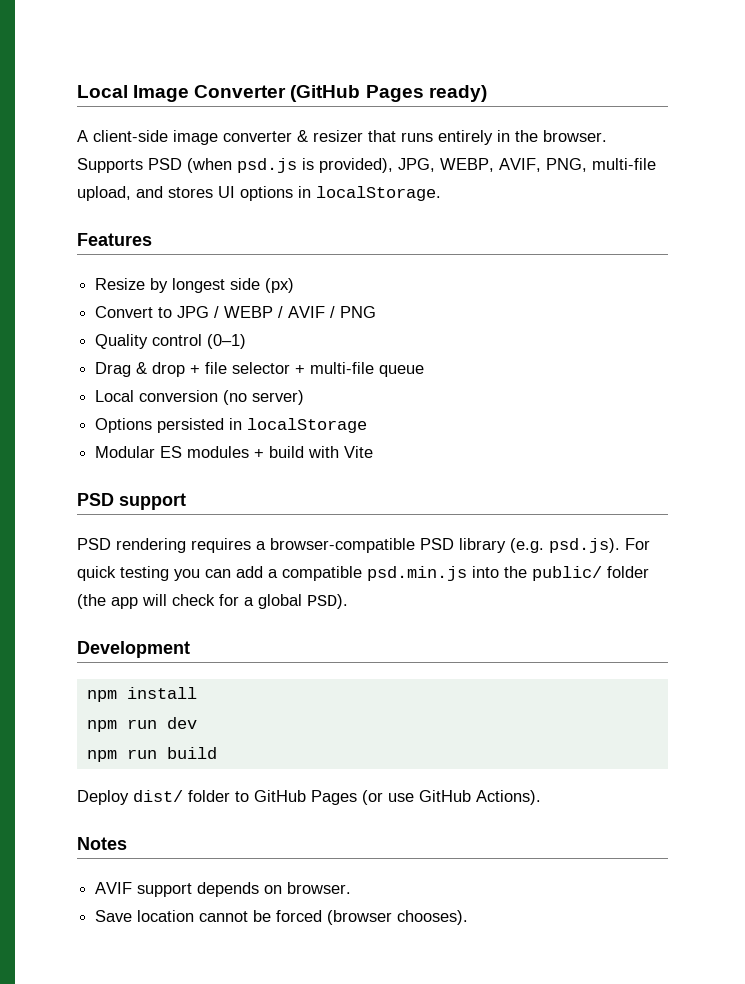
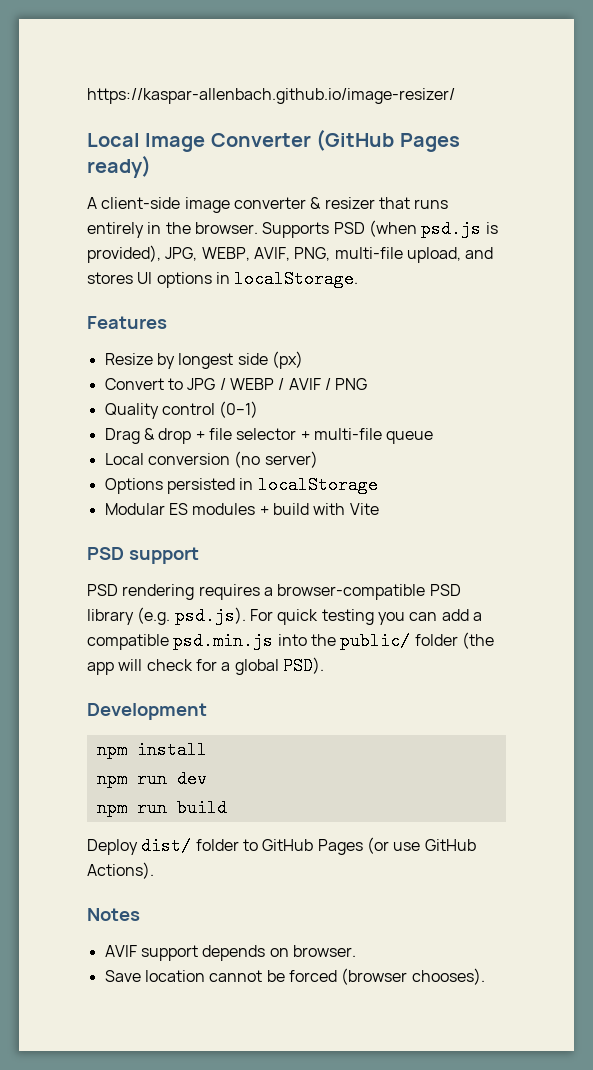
+ https://kaspar-allenbach.github.io/image-resizer/

